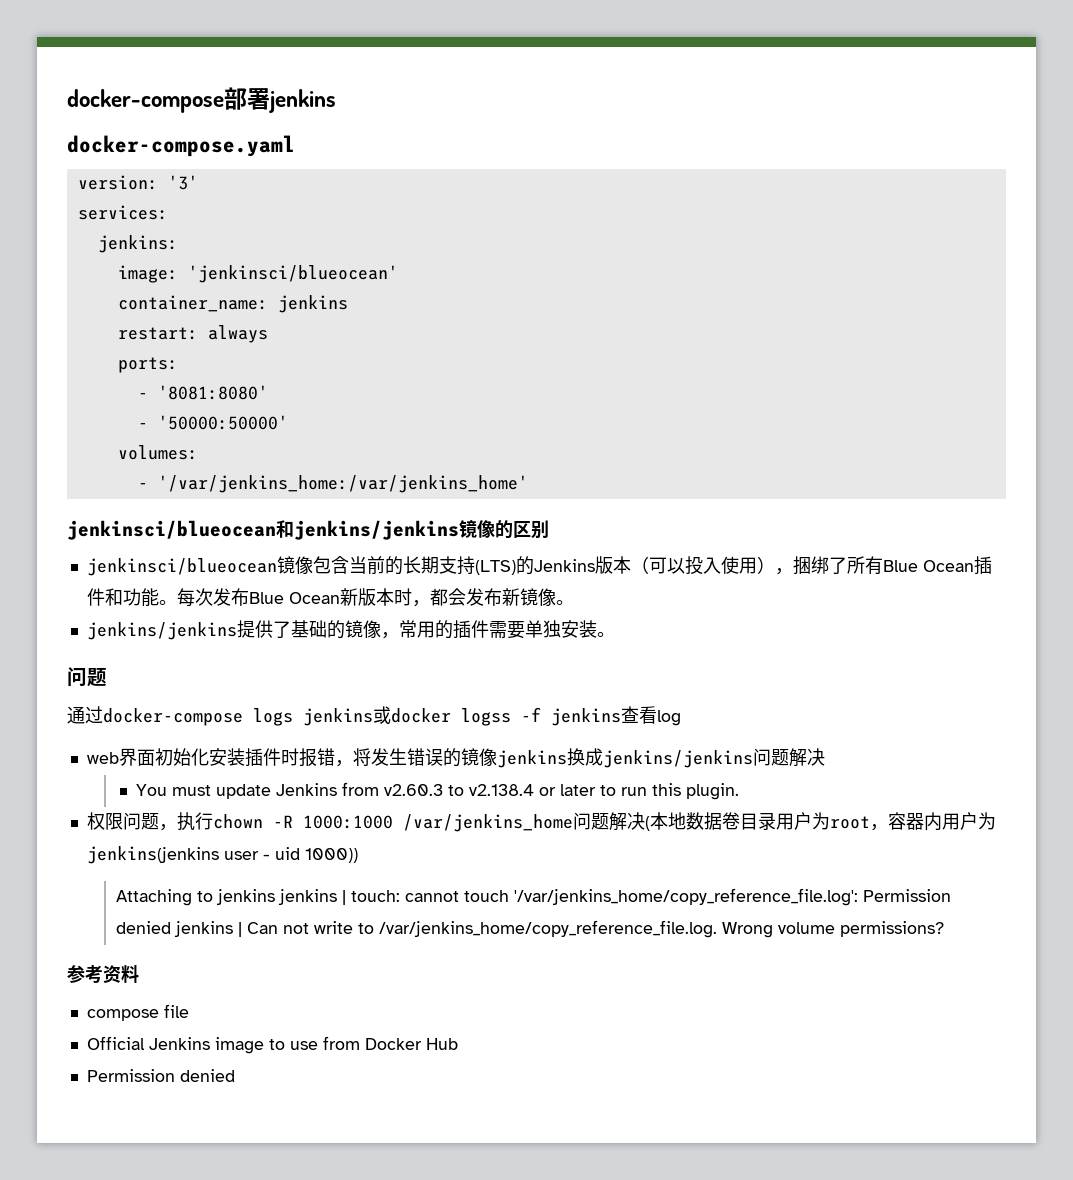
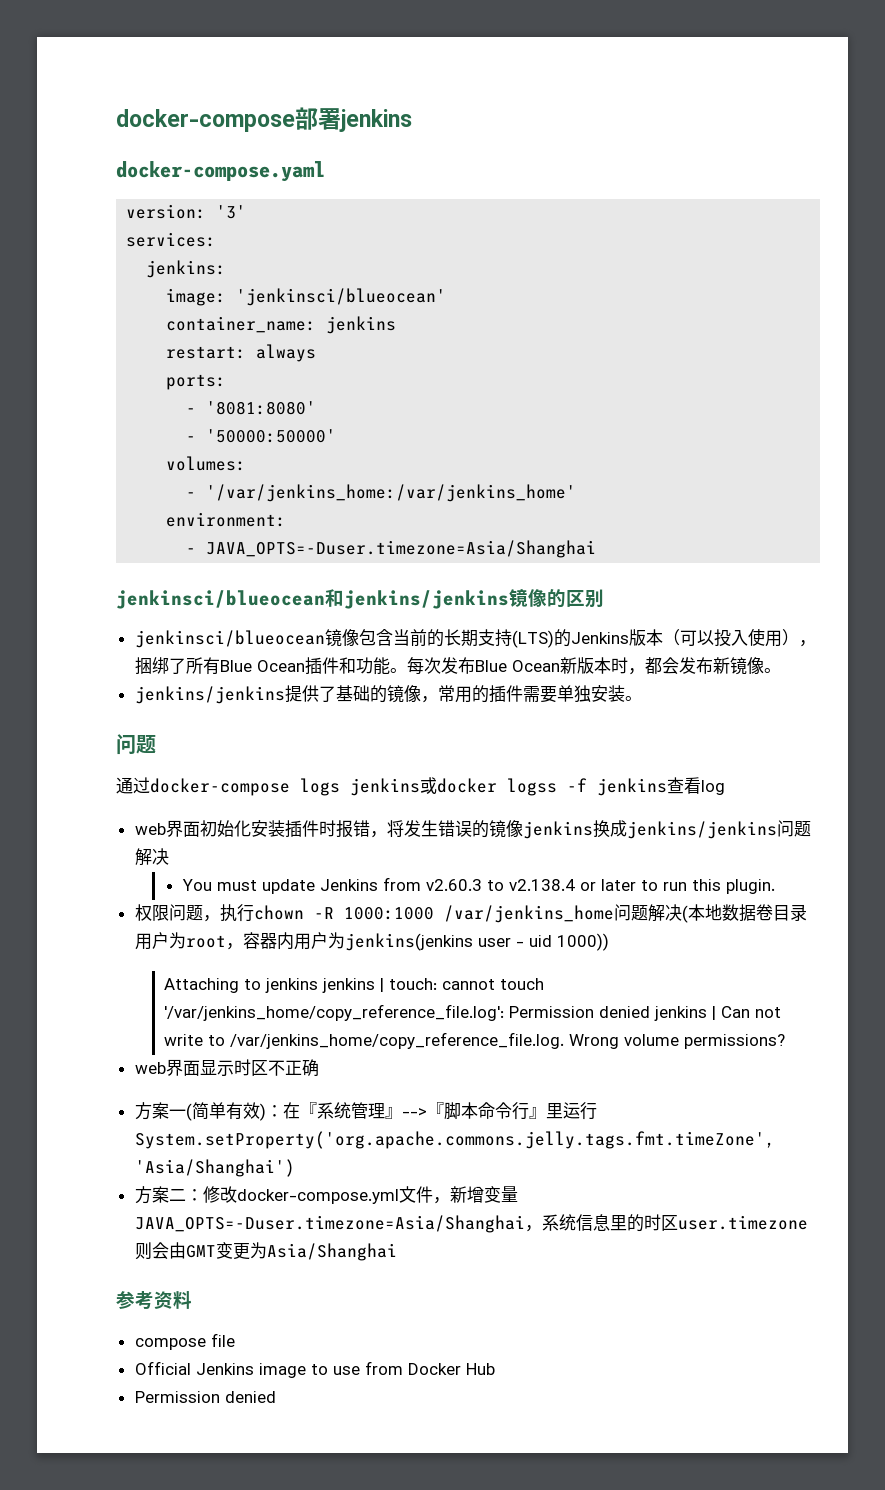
+ environment:
+ - JAVA_OPTS=-Duser.timezone=Asia/Shanghai
+ web界面显示时区不正确
+ 方案一(简单有效)：在『系统管理』-->『脚本命令行』里运行System.setProperty('org.apache.commons.jelly.tags.fmt.timeZone', 'Asia/Shanghai')
+ 方案二：修改docker-compose.yml文件，新增变量JAVA_OPTS=-Duser.timezone=Asia/Shanghai，系统信息里的时区user.timezone则会由GMT变更为Asia/Shanghai

